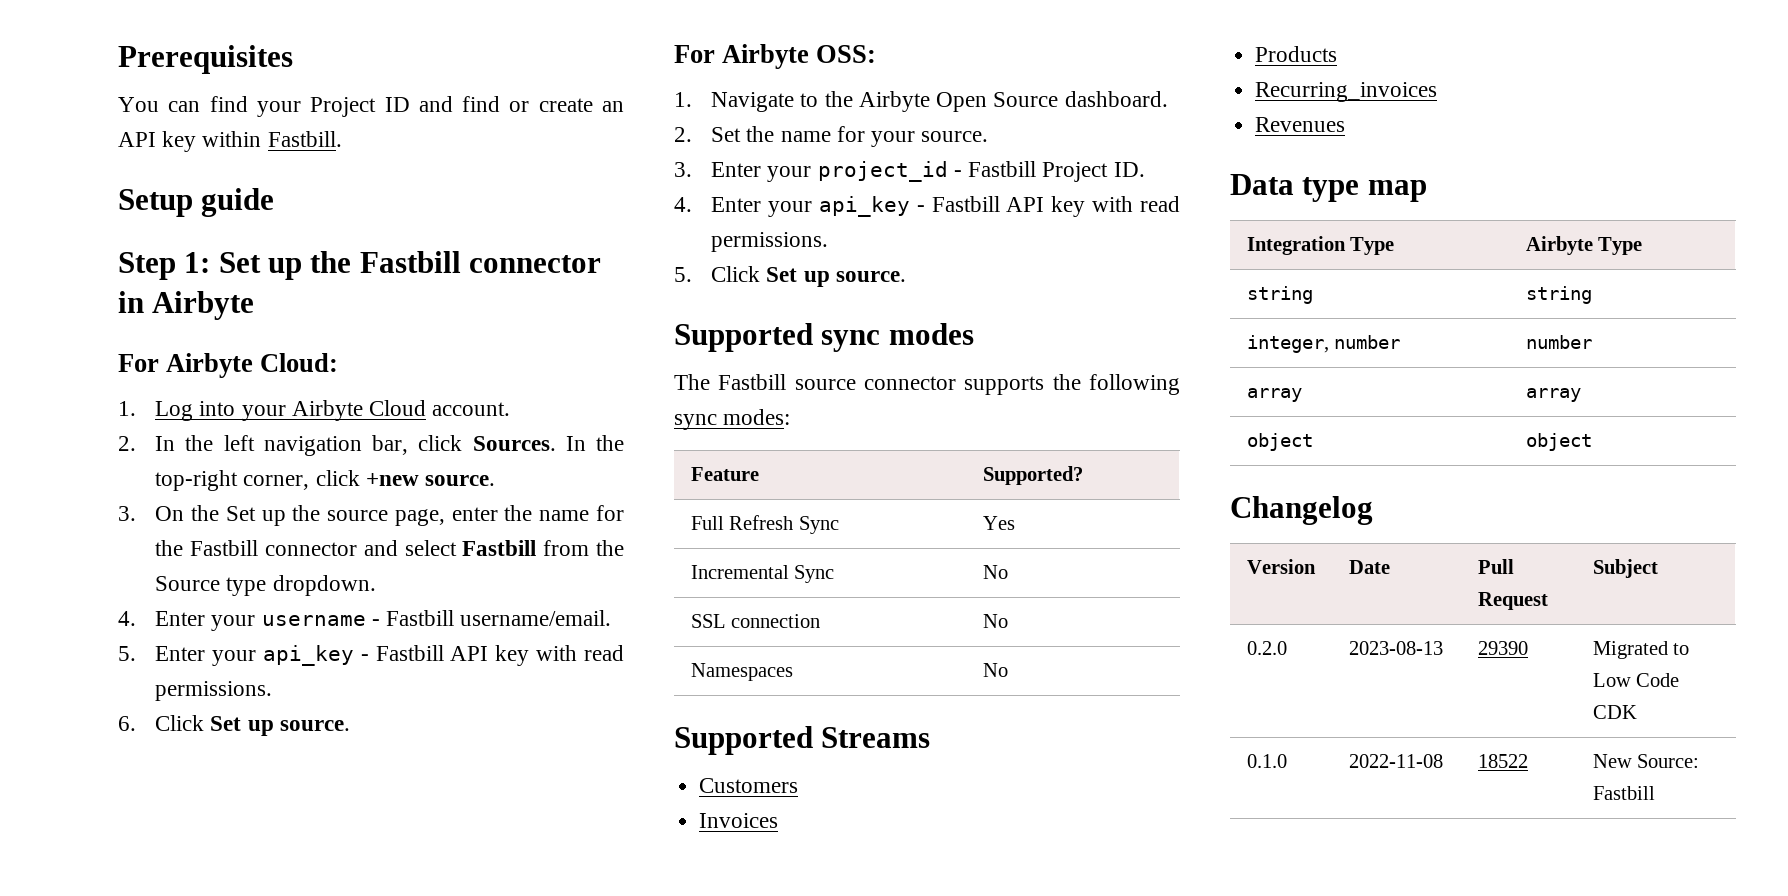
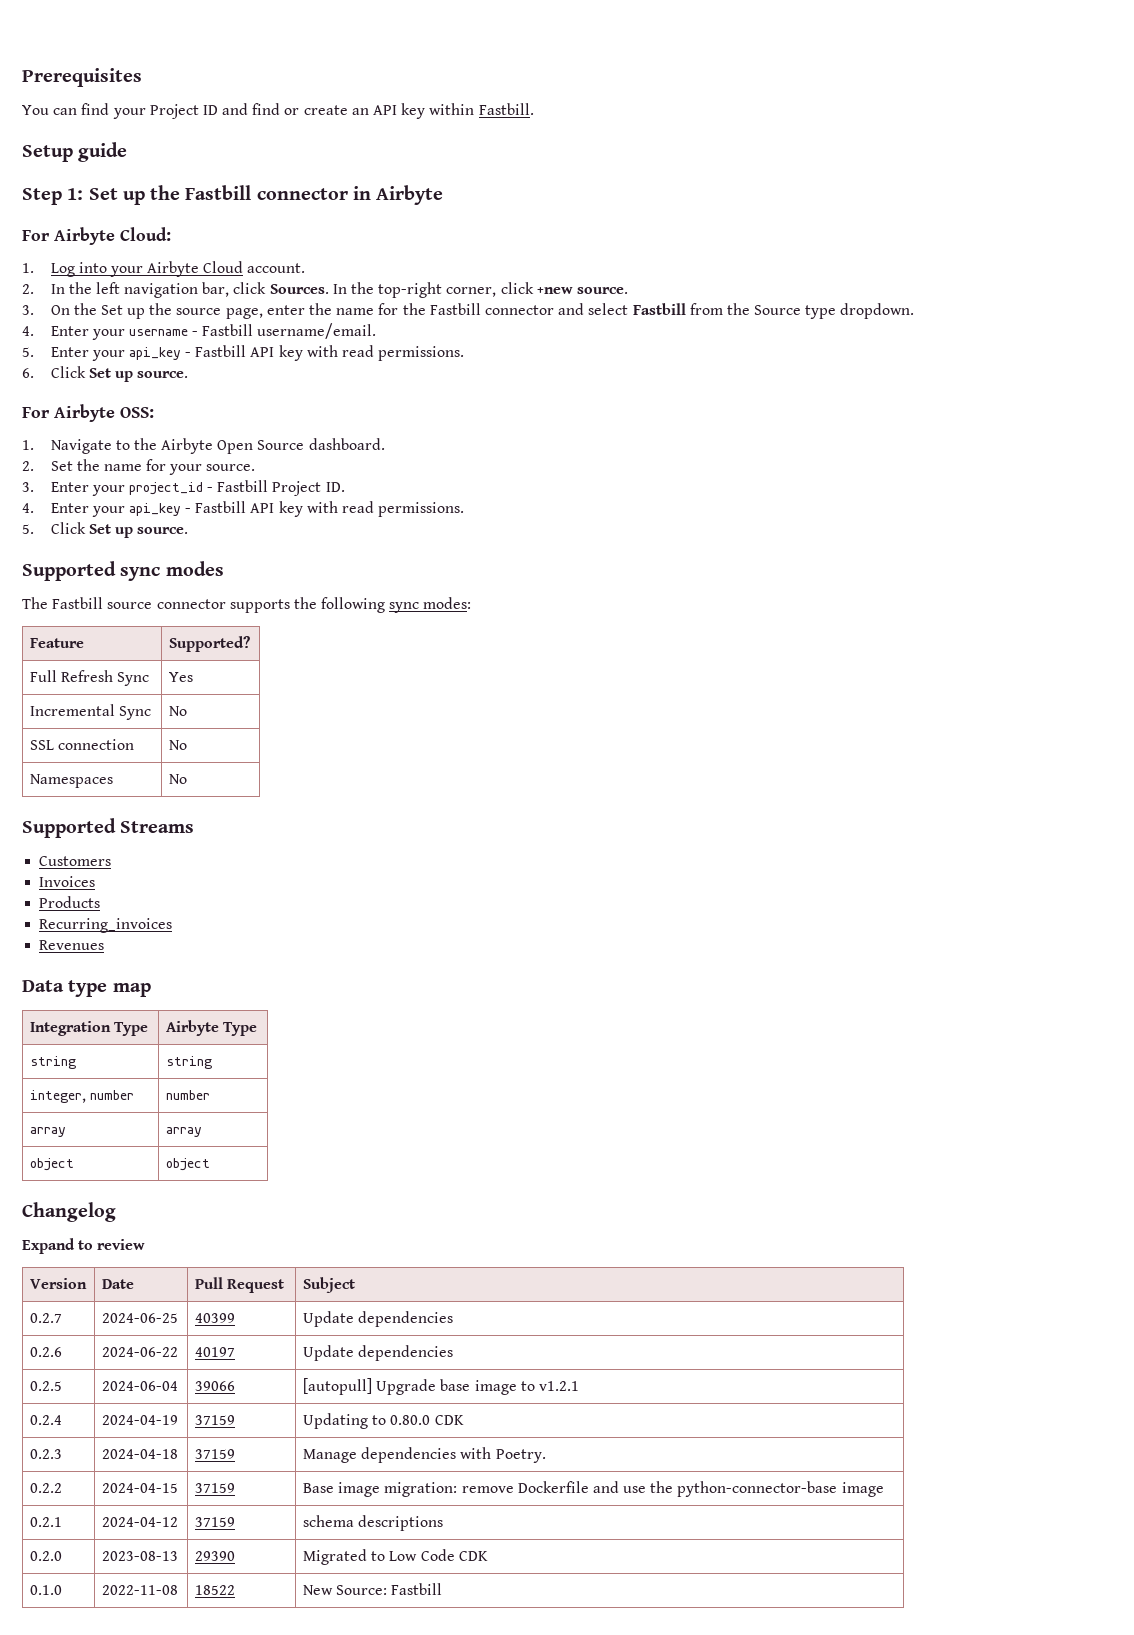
+ Expand to review
+ 0.2.7 | 2024-06-25 | 40399 | Update dependencies
+ 0.2.6 | 2024-06-22 | 40197 | Update dependencies
+ 0.2.5 | 2024-06-04 | 39066 | [autopull] Upgrade base image to v1.2.1
+ 0.2.4 | 2024-04-19 | 37159 | Updating to 0.80.0 CDK
+ 0.2.3 | 2024-04-18 | 37159 | Manage dependencies with Poetry.
+ 0.2.2 | 2024-04-15 | 37159 | Base image migration: remove Dockerfile and use the python-connector-base image
+ 0.2.1 | 2024-04-12 | 37159 | schema descriptions

